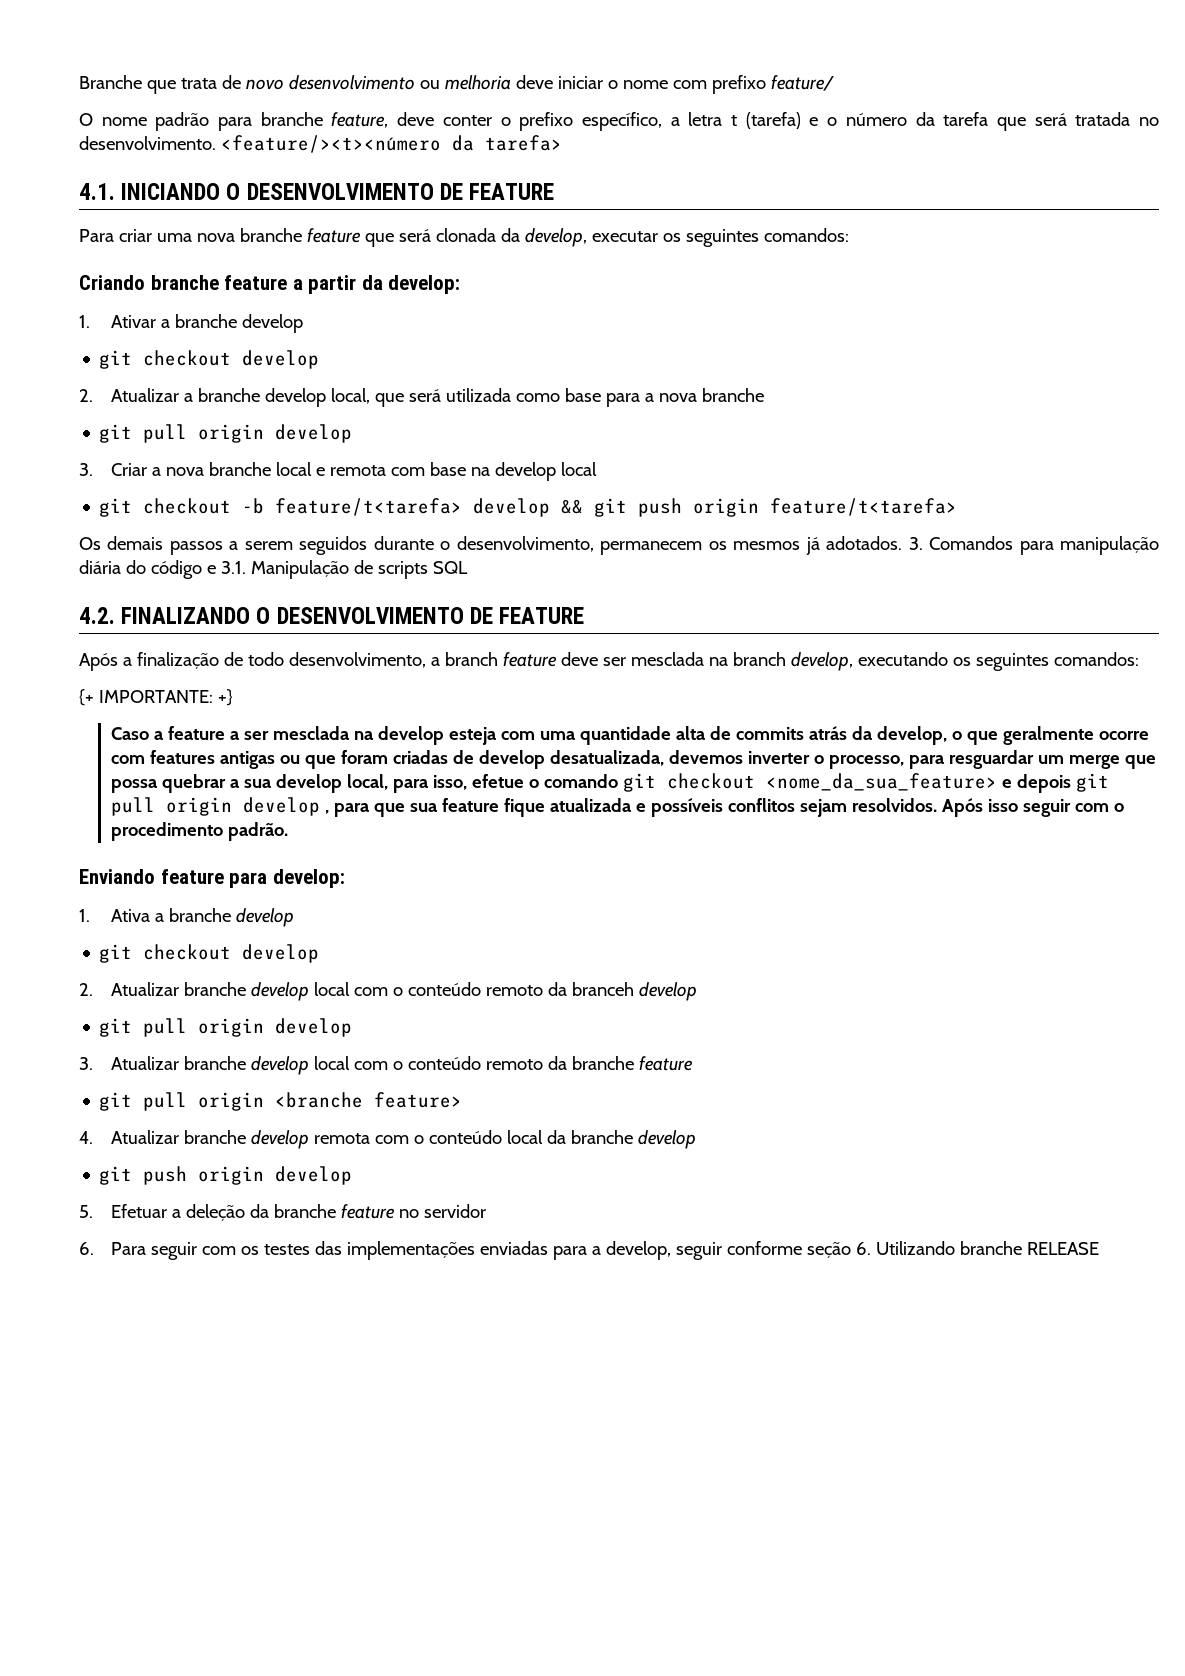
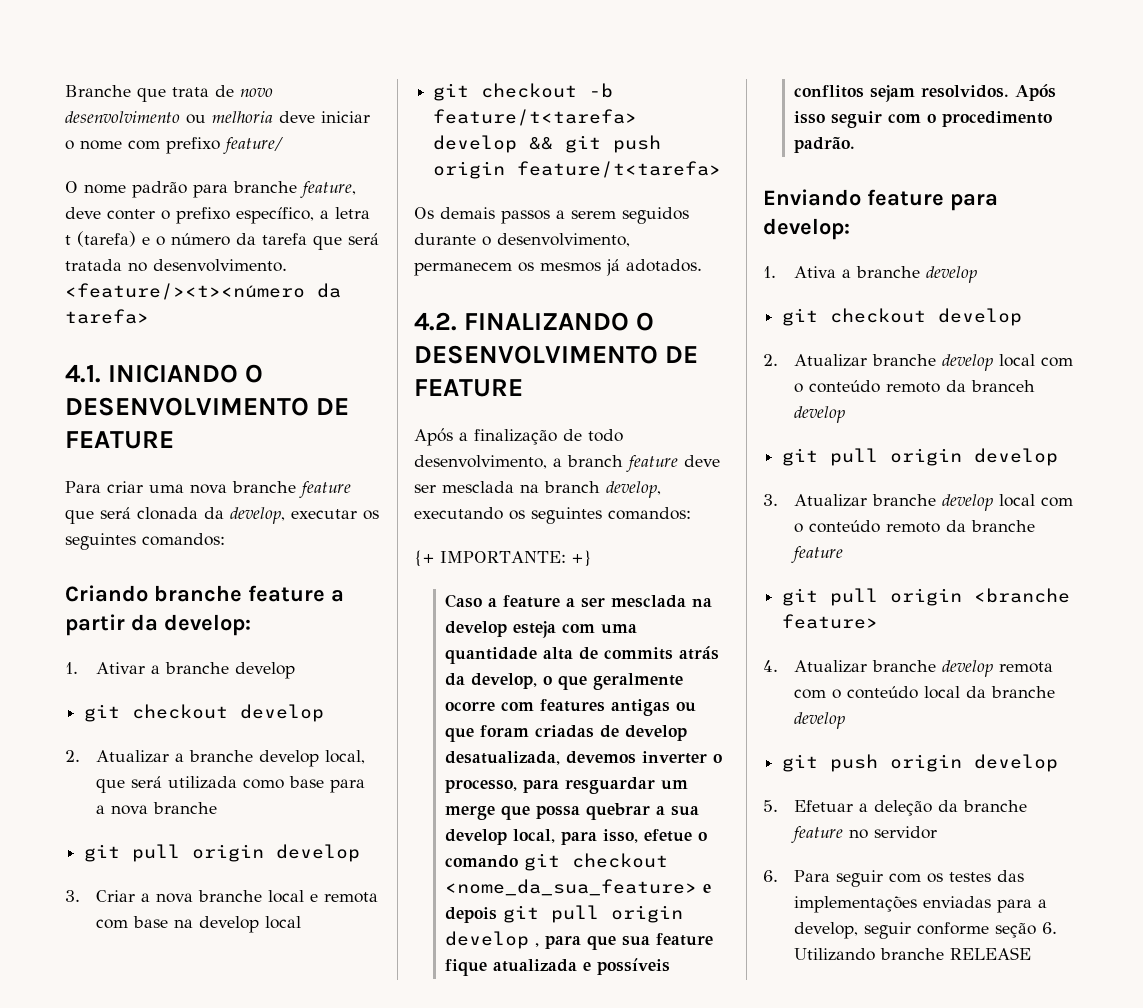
- 3. Comandos para manipulação diária do código e 3.1. Manipulação de scripts SQL

